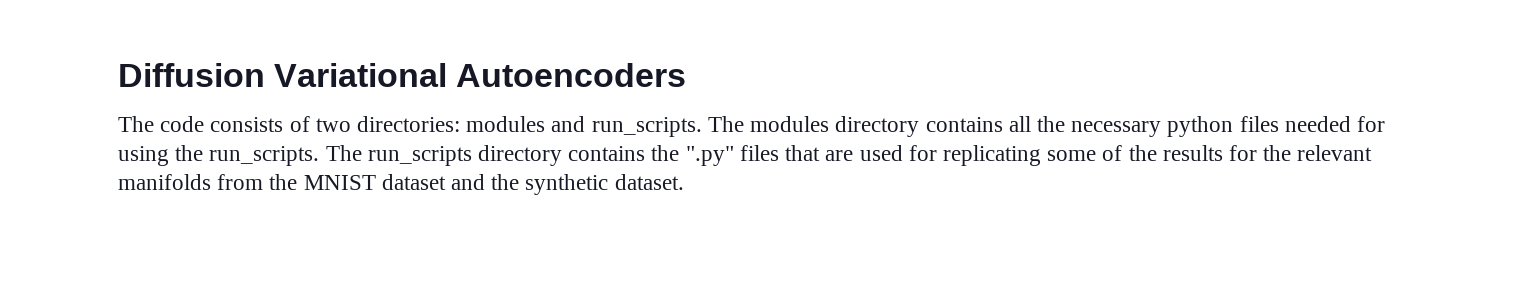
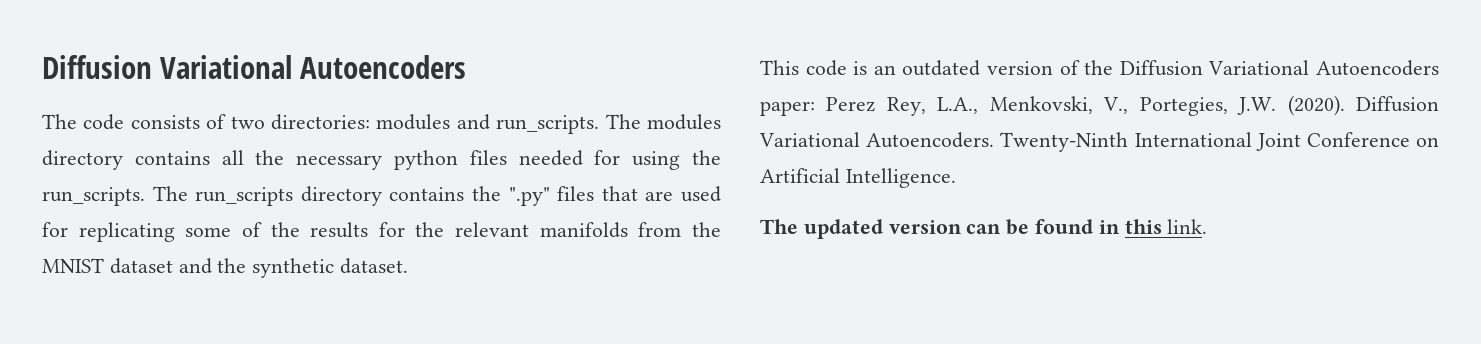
+ This code is an outdated version of the Diffusion Variational Autoencoders paper: Perez Rey, L.A., Menkovski, V., Portegies, J.W. (2020). Diffusion Variational Autoencoders. Twenty-Ninth International Joint Conference on Artificial Intelligence.
+ The updated version can be found in this link.

